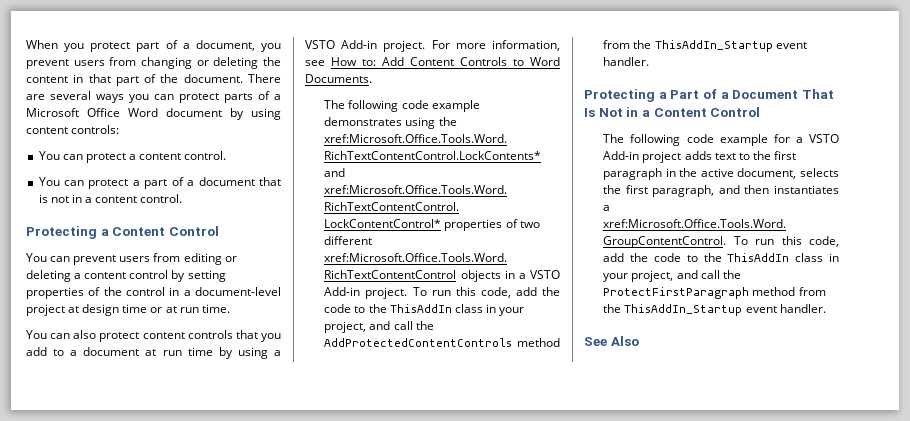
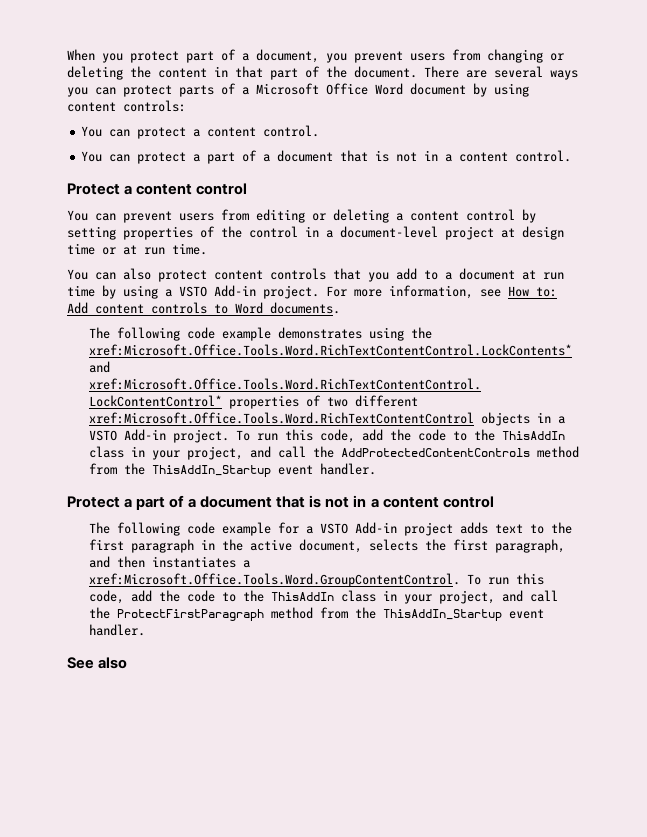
- Protecting a Content Control
+ Protect a content control
- For more information, see How to: Add Content Controls to Word Documents.
+ For more information, see How to: Add content controls to Word documents.
- Protecting a Part of a Document That Is Not in a Content Control
+ Protect a part of a document that is not in a content control
- See Also
+ See also

